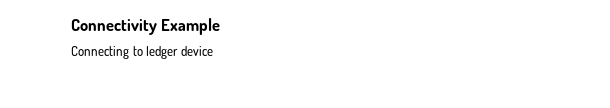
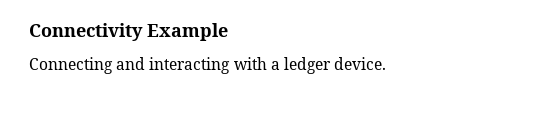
- Connecting to ledger device
+ Connecting and interacting with a ledger device.

